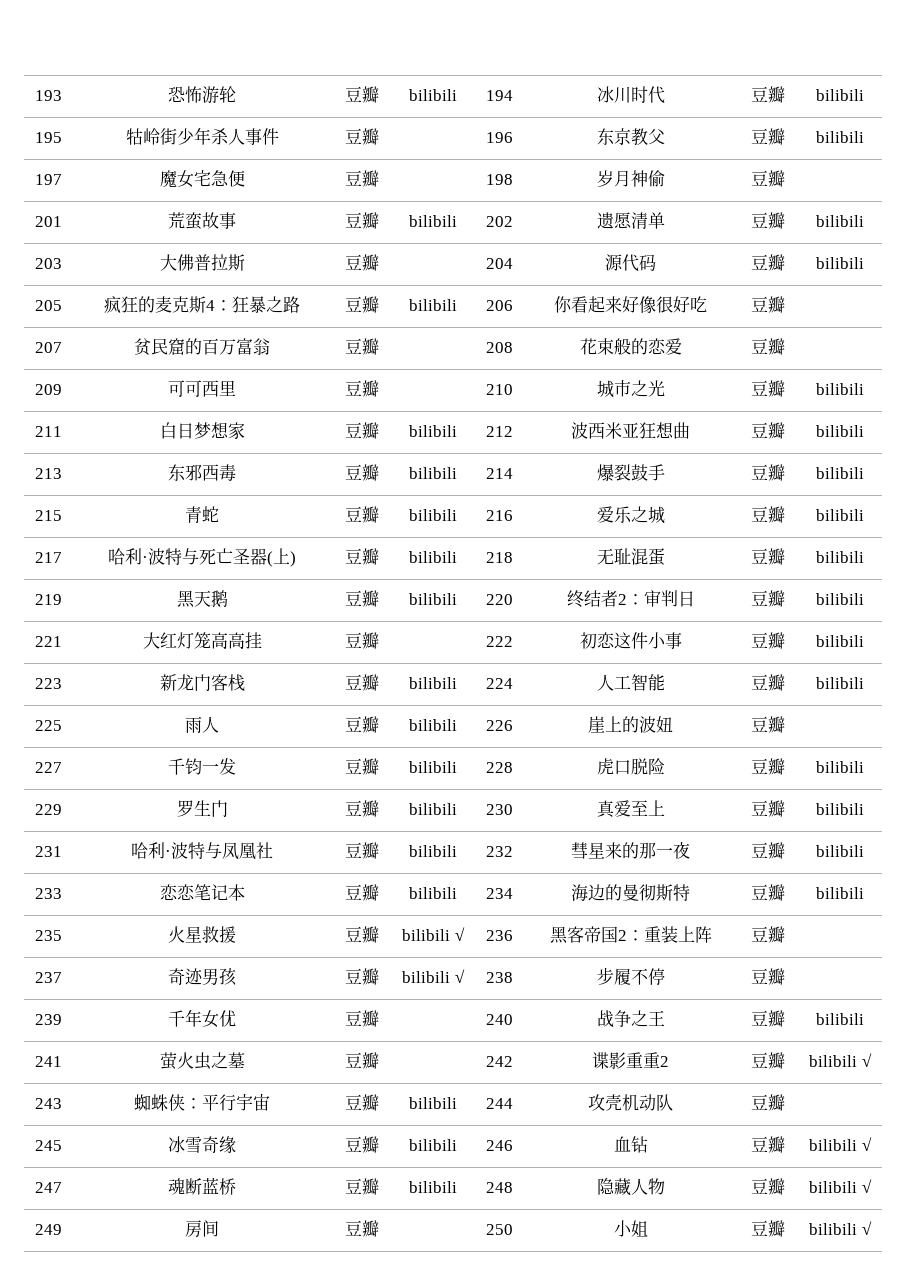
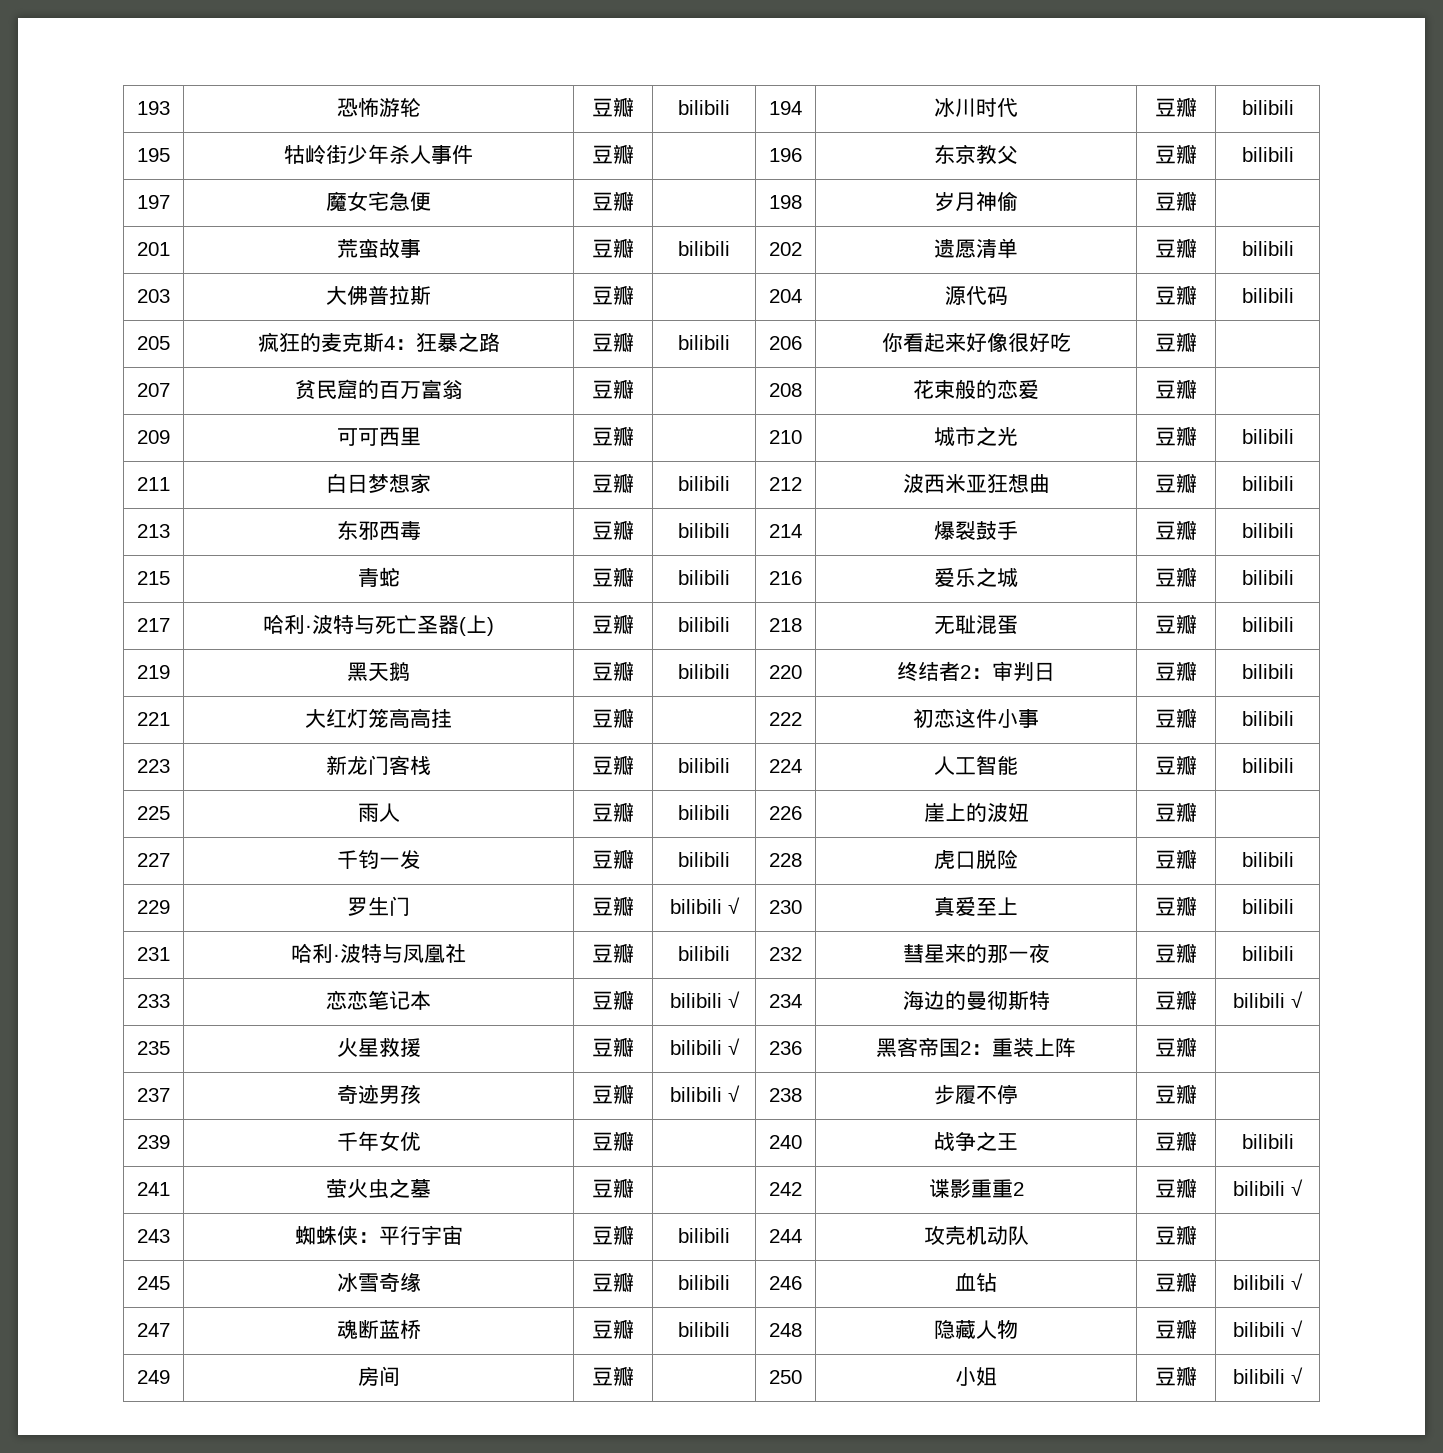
- 229 | 罗生门 | 豆瓣 | bilibili | 230 | 真爱至上 | 豆瓣 | bilibili
+ 229 | 罗生门 | 豆瓣 | bilibili √ | 230 | 真爱至上 | 豆瓣 | bilibili
- 233 | 恋恋笔记本 | 豆瓣 | bilibili | 234 | 海边的曼彻斯特 | 豆瓣 | bilibili
+ 233 | 恋恋笔记本 | 豆瓣 | bilibili √ | 234 | 海边的曼彻斯特 | 豆瓣 | bilibili √

